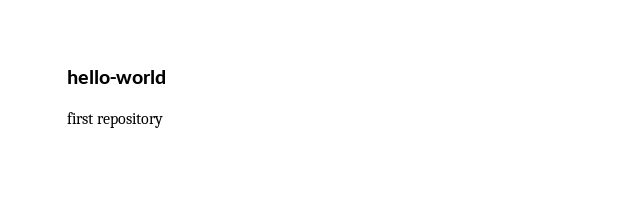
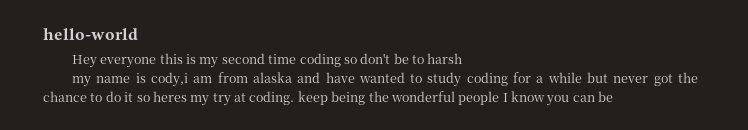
- first repository
+ Hey everyone this is my second time coding so don't be to harsh
+ my name is cody,i am from alaska and have wanted to study coding for a while but never got the chance to do it so heres my try at coding. keep being the wonderful people I know you can be

